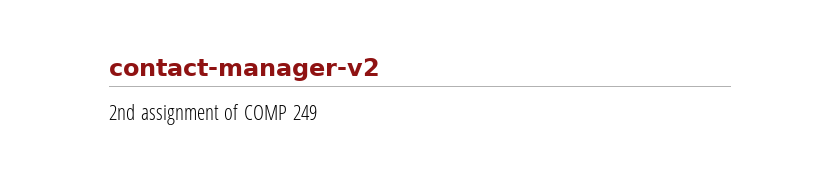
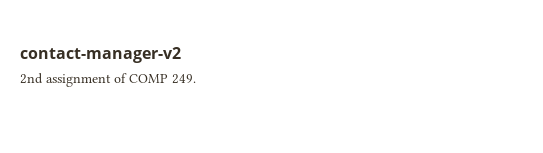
- 2nd assignment of COMP 249
+ 2nd assignment of COMP 249.

